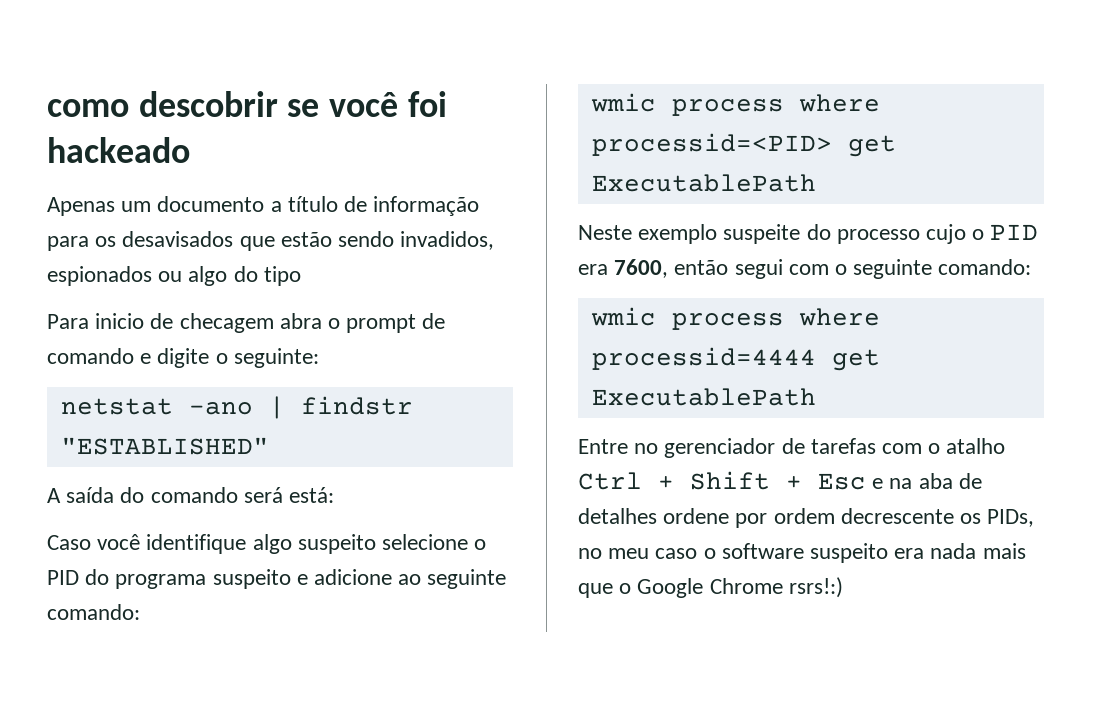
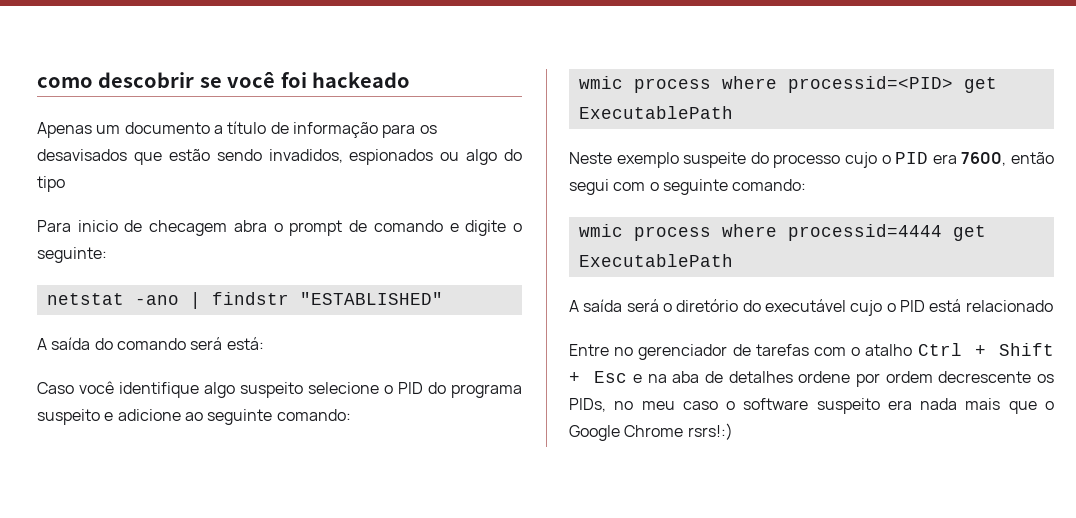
+ A saída será o diretório do executável cujo o PID está relacionado

